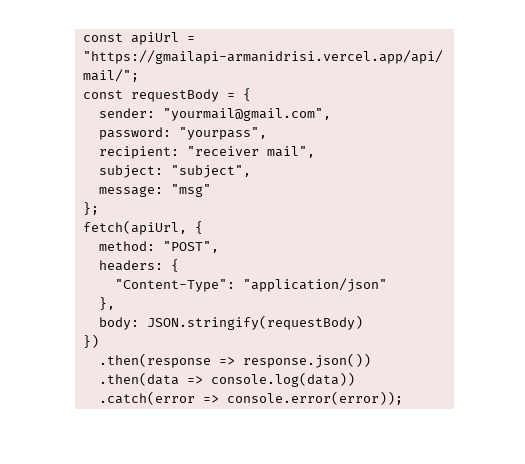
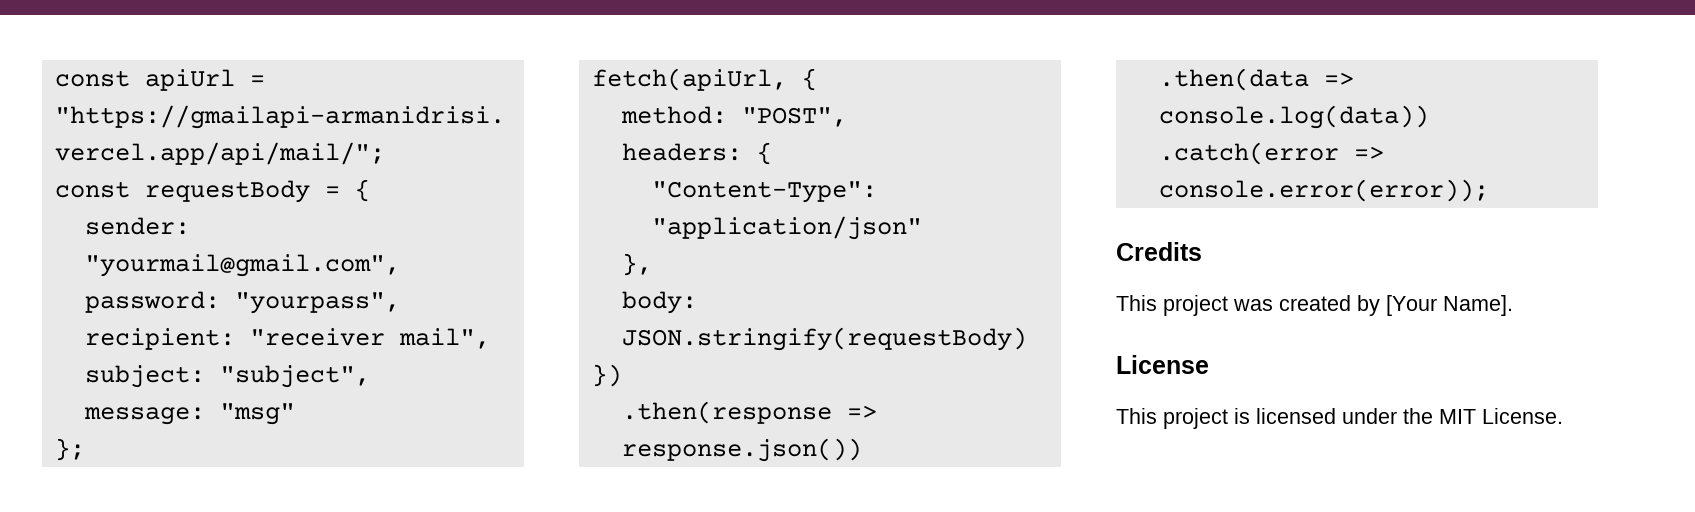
+ Credits
+ This project was created by [Your Name].
+ License
+ This project is licensed under the MIT License.

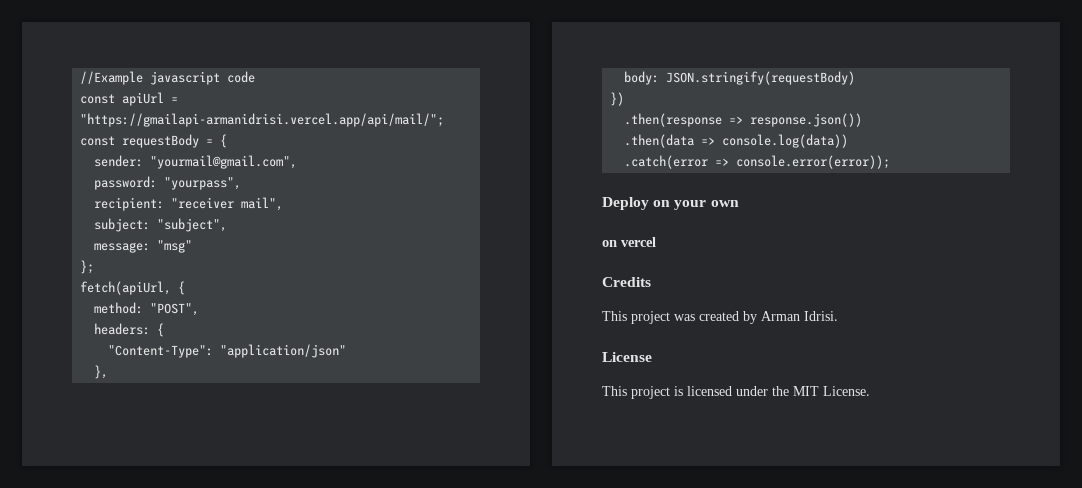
+ //Example javascript code
+ Deploy on your own
+ on vercel
- This project was created by [Your Name].
+ This project was created by Arman Idrisi.

